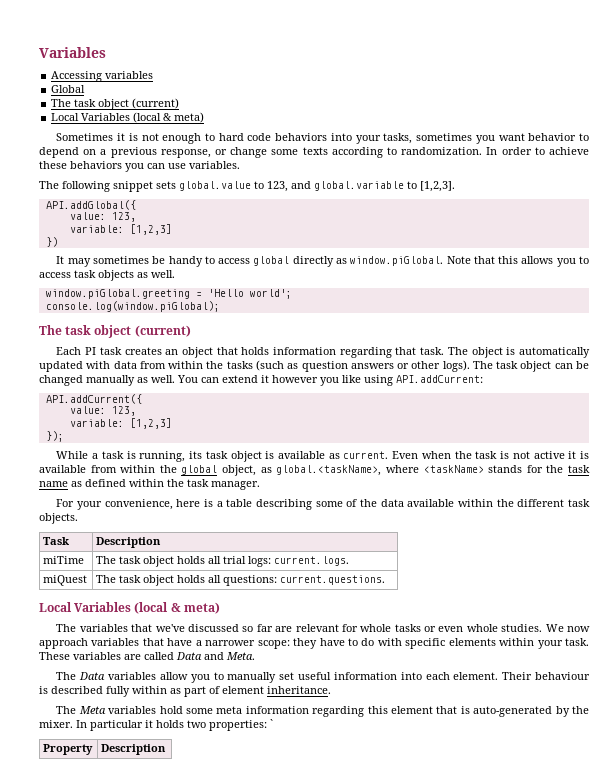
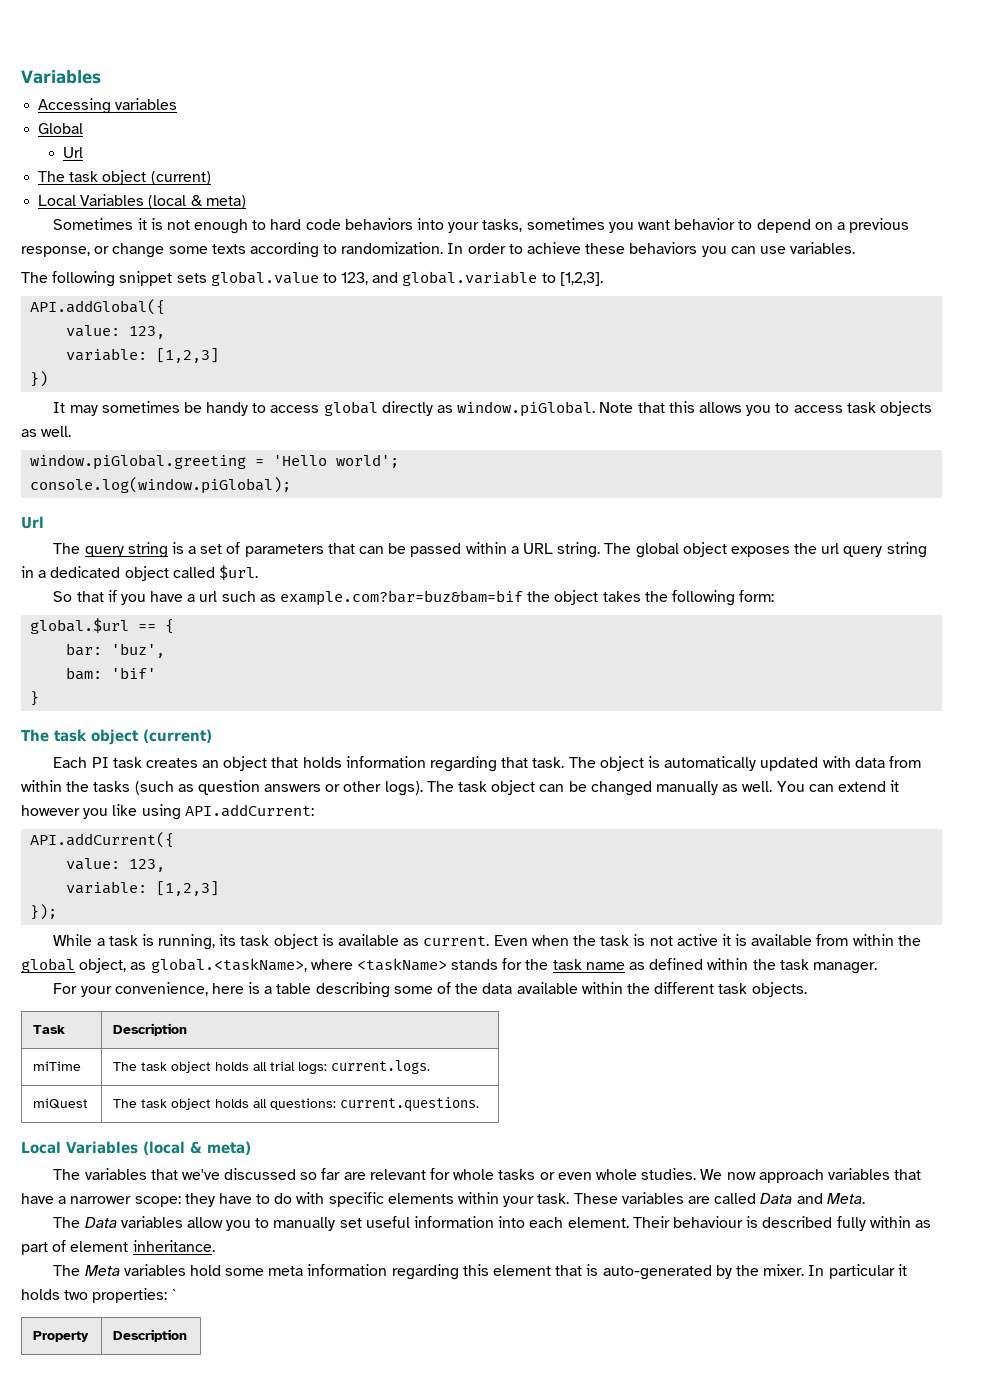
  Global
+ Url
  console.log(window.piGlobal);
+ Url
+ The query string is a set of parameters that can be passed within a URL string. The global object exposes the url query string in a dedicated object called $url.
+ So that if you have a url such as example.com?bar=buz&bam=bif the object takes the following form:
+ global.$url == {
+ bar: 'buz',
+ bam: 'bif'
+ }

